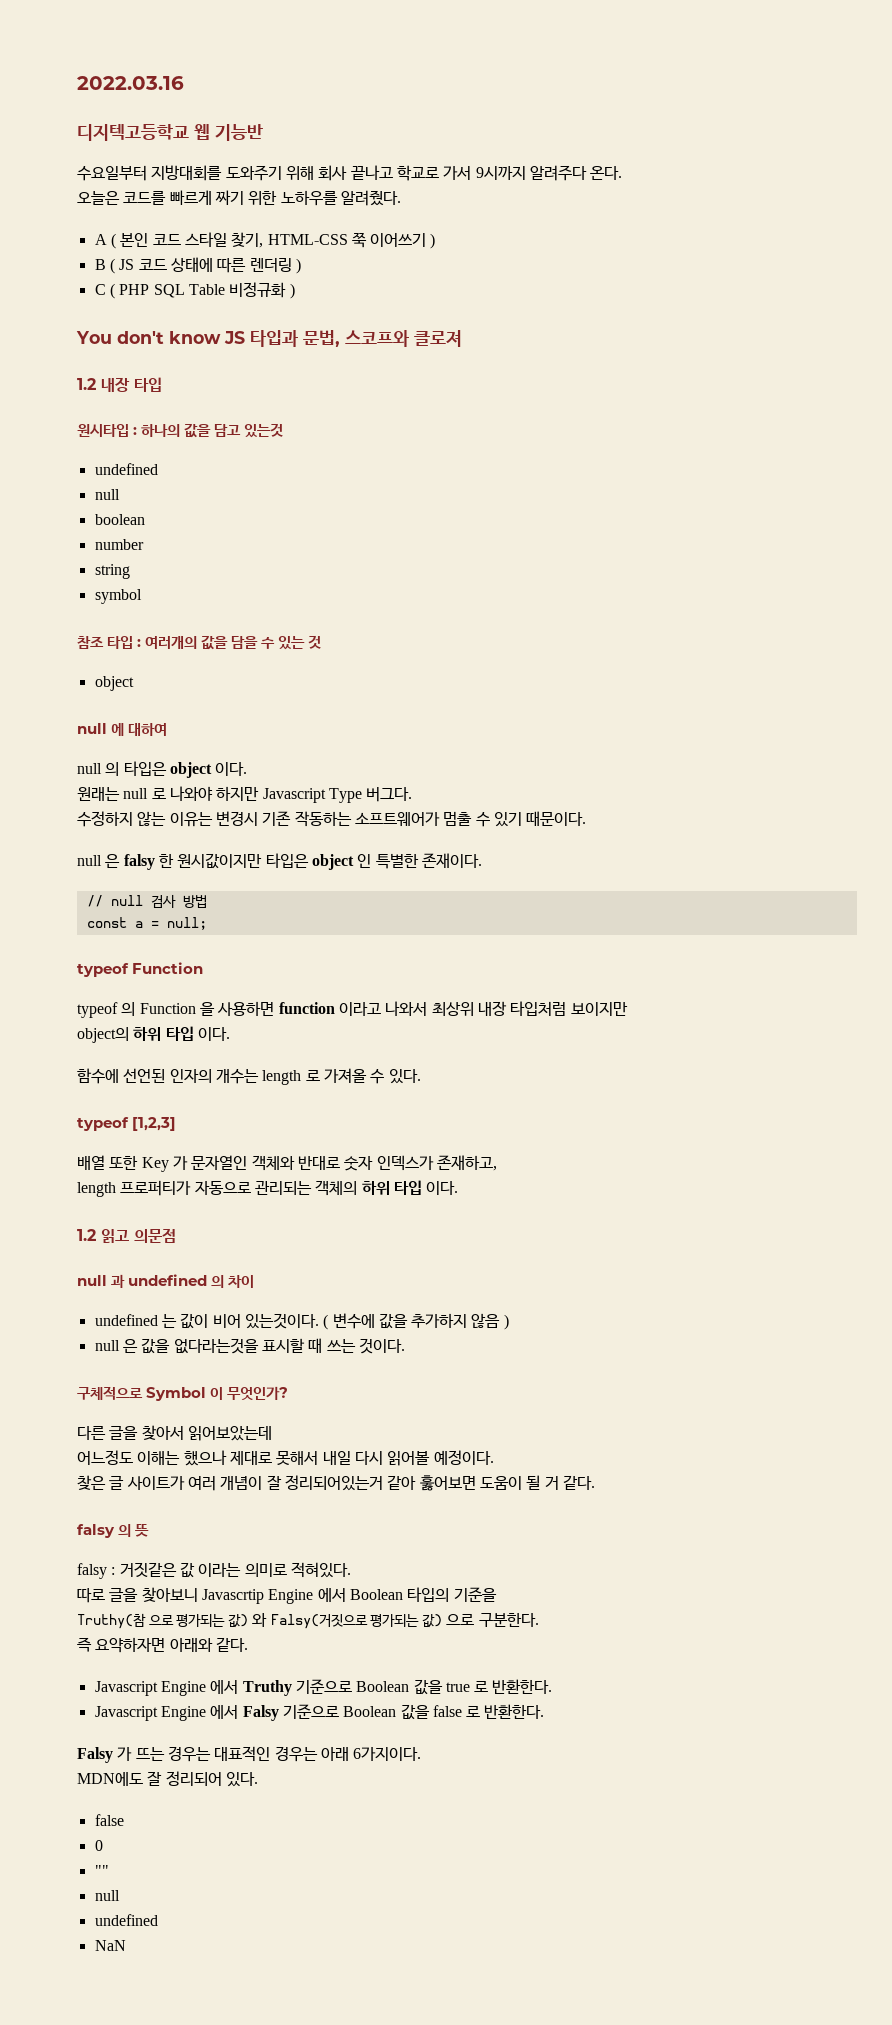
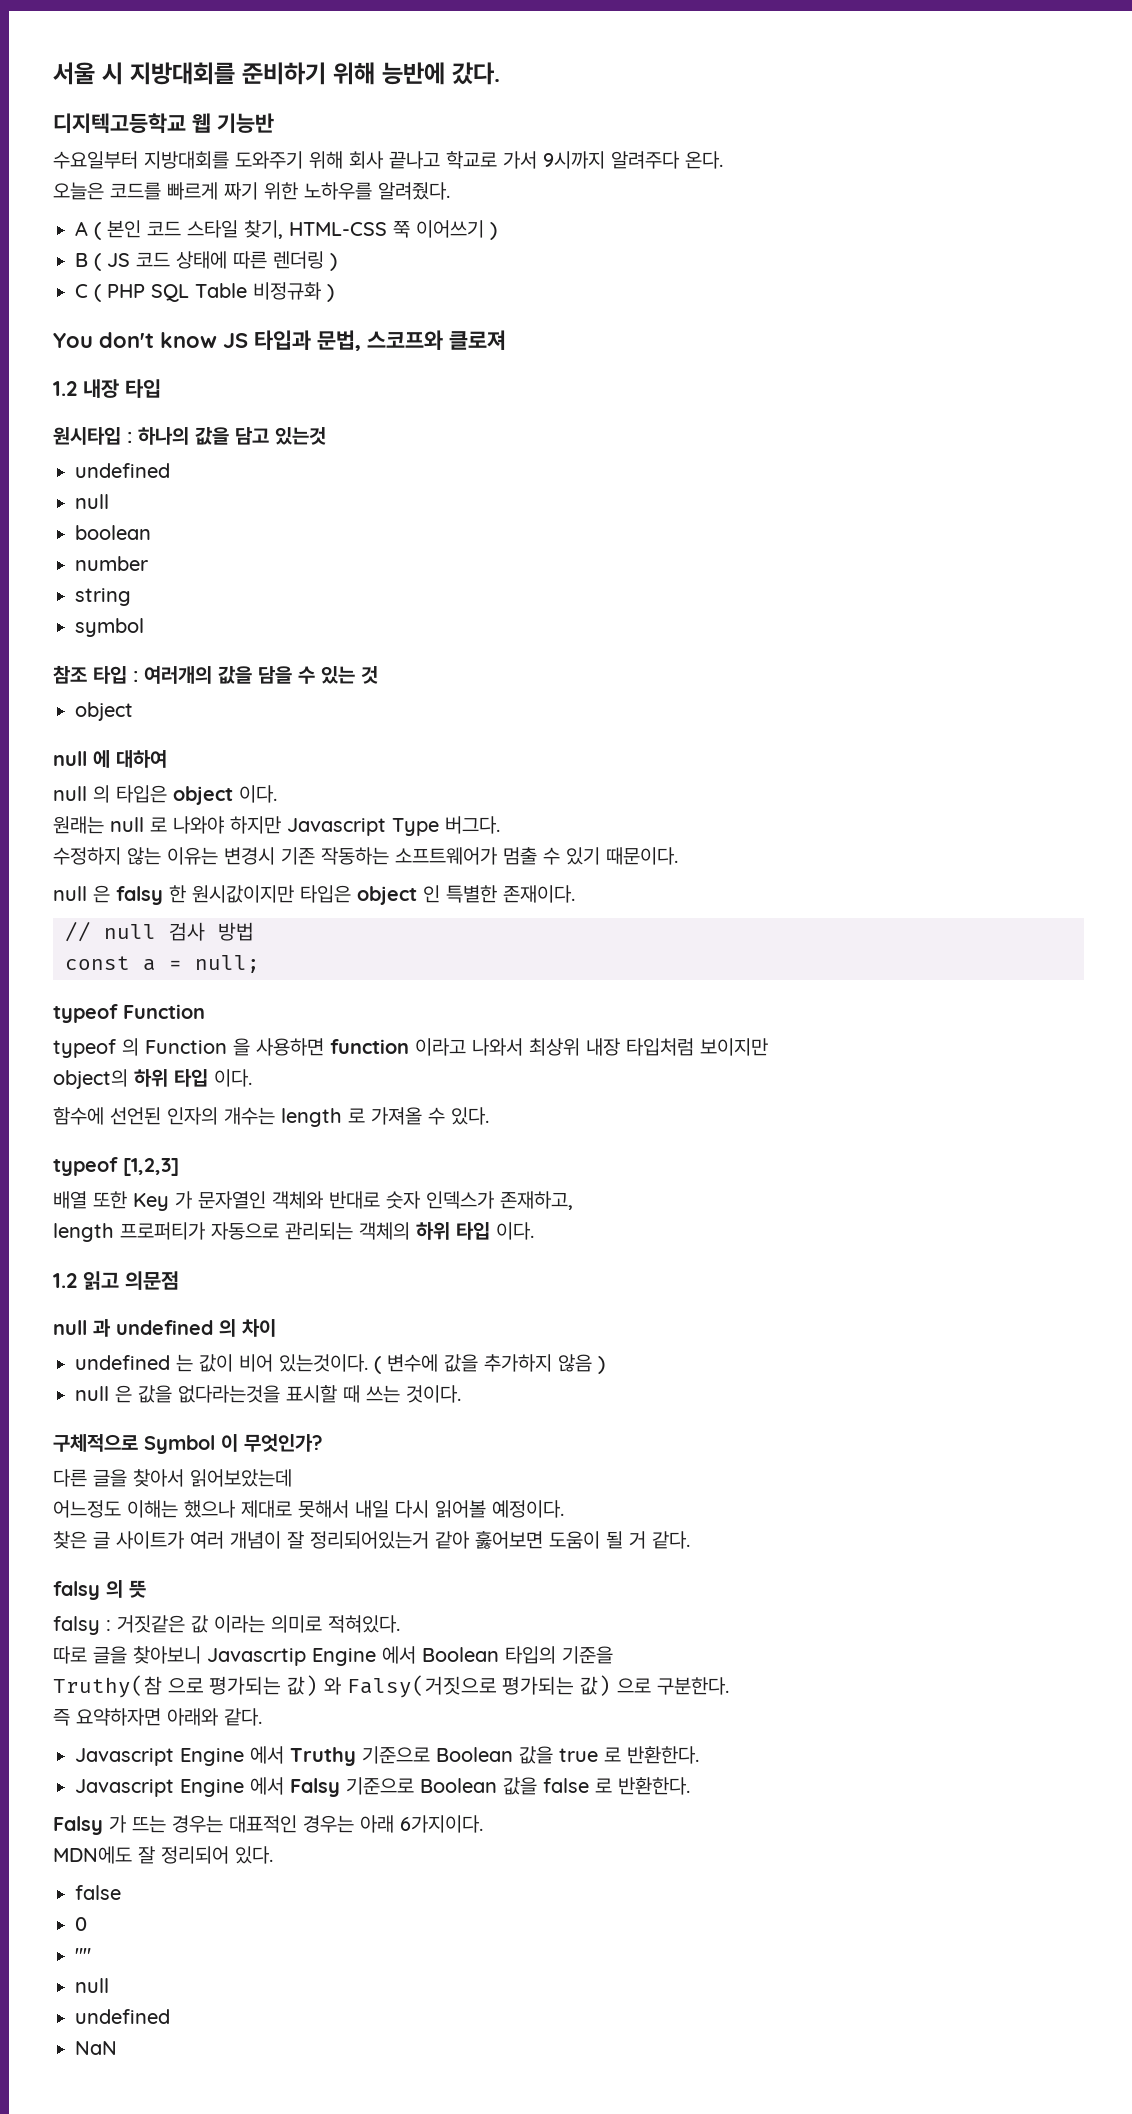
- 2022.03.16
+ 서울 시 지방대회를 준비하기 위해 능반에 갔다.

